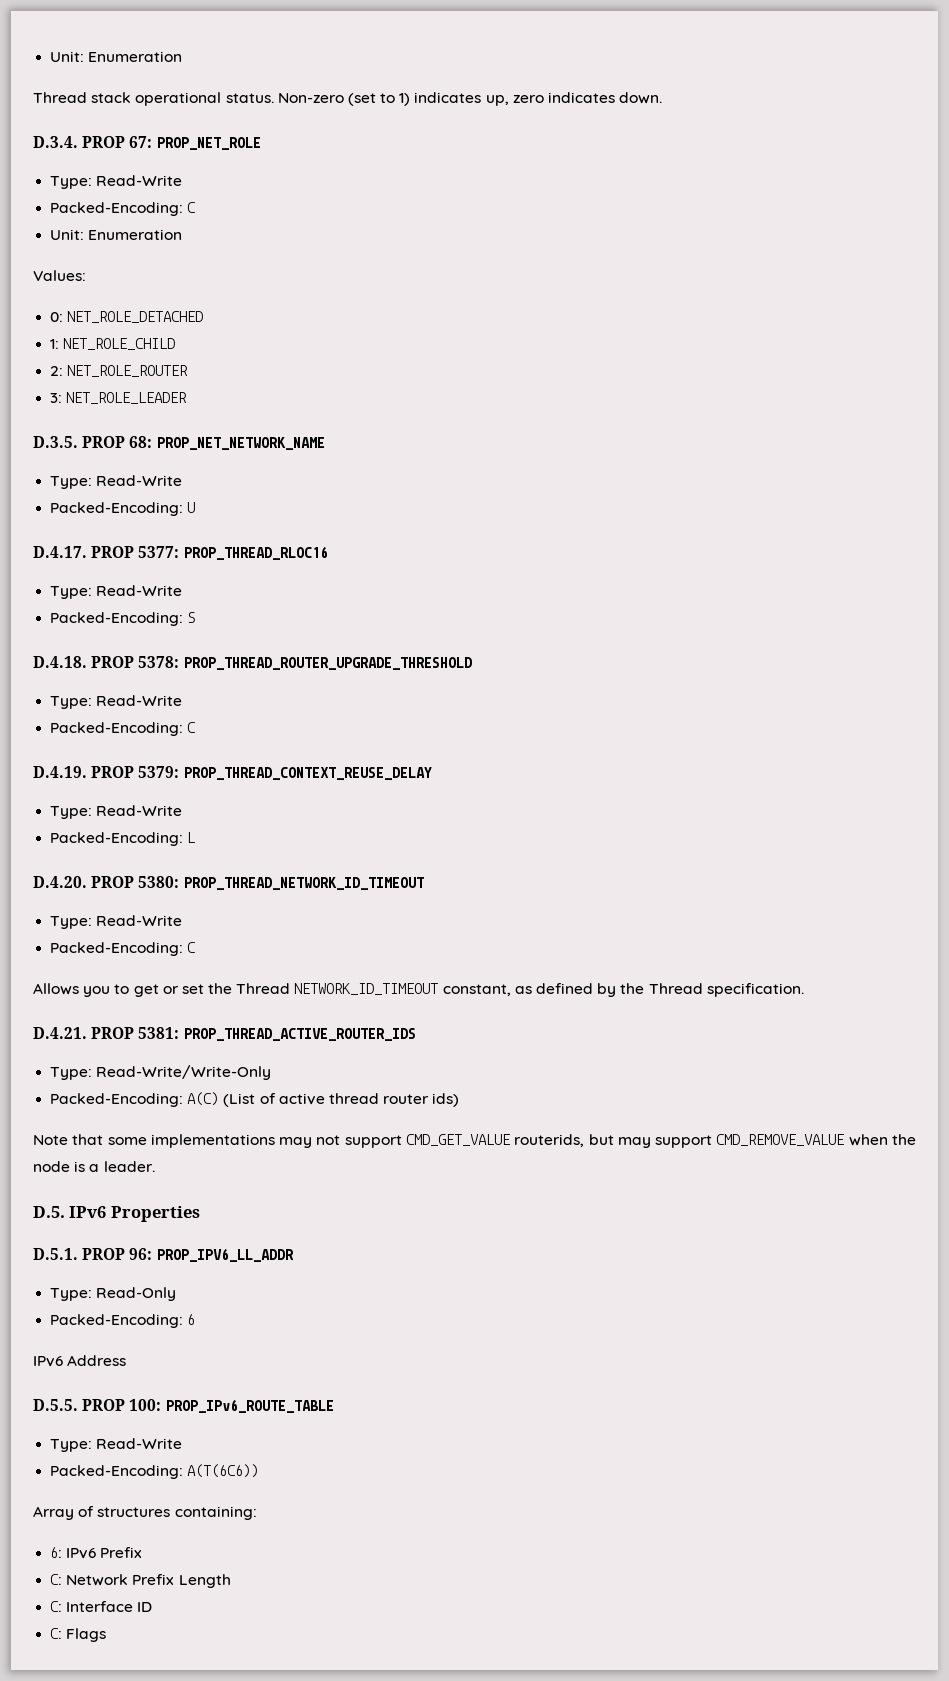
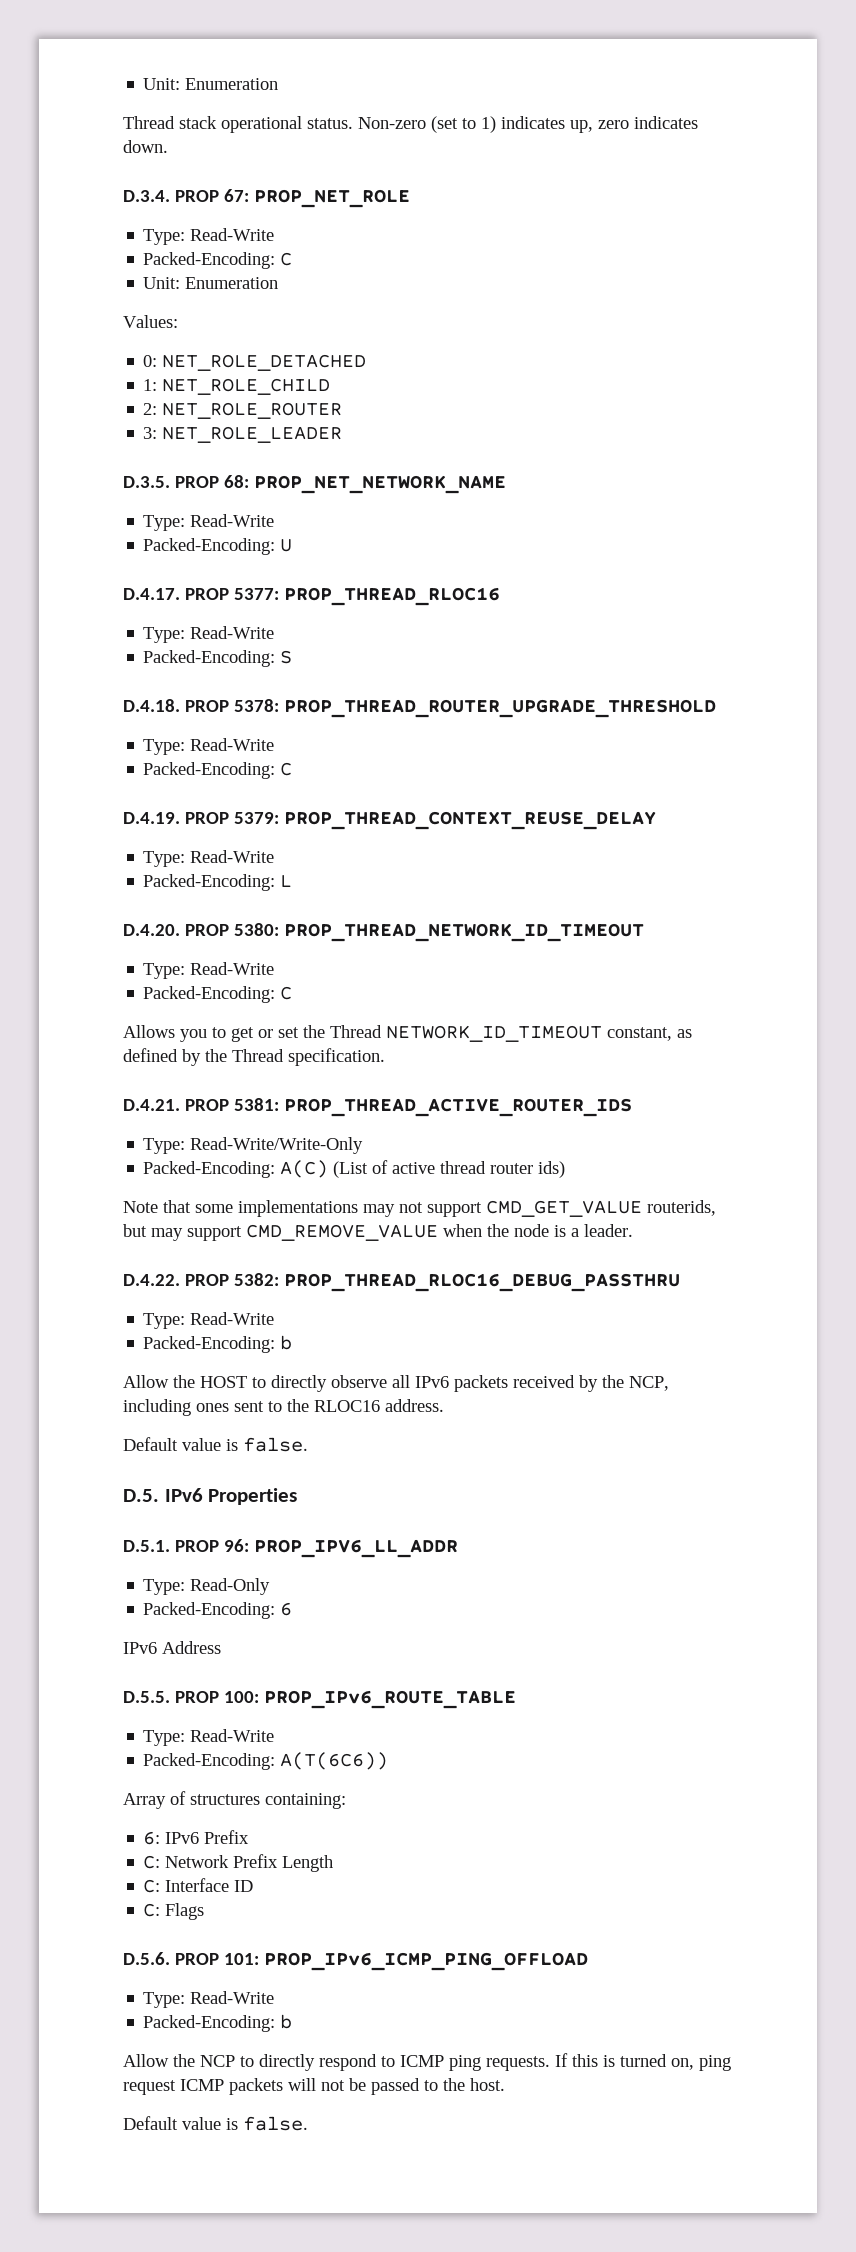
+ D.4.22. PROP 5382: PROP_THREAD_RLOC16_DEBUG_PASSTHRU
+ Type: Read-Write
+ Packed-Encoding: b
+ Allow the HOST to directly observe all IPv6 packets received by the NCP, including ones sent to the RLOC16 address.
+ Default value is false.
+ D.5.6. PROP 101: PROP_IPv6_ICMP_PING_OFFLOAD
+ Type: Read-Write
+ Packed-Encoding: b
+ Allow the NCP to directly respond to ICMP ping requests. If this is turned on, ping request ICMP packets will not be passed to the host.
+ Default value is false.

